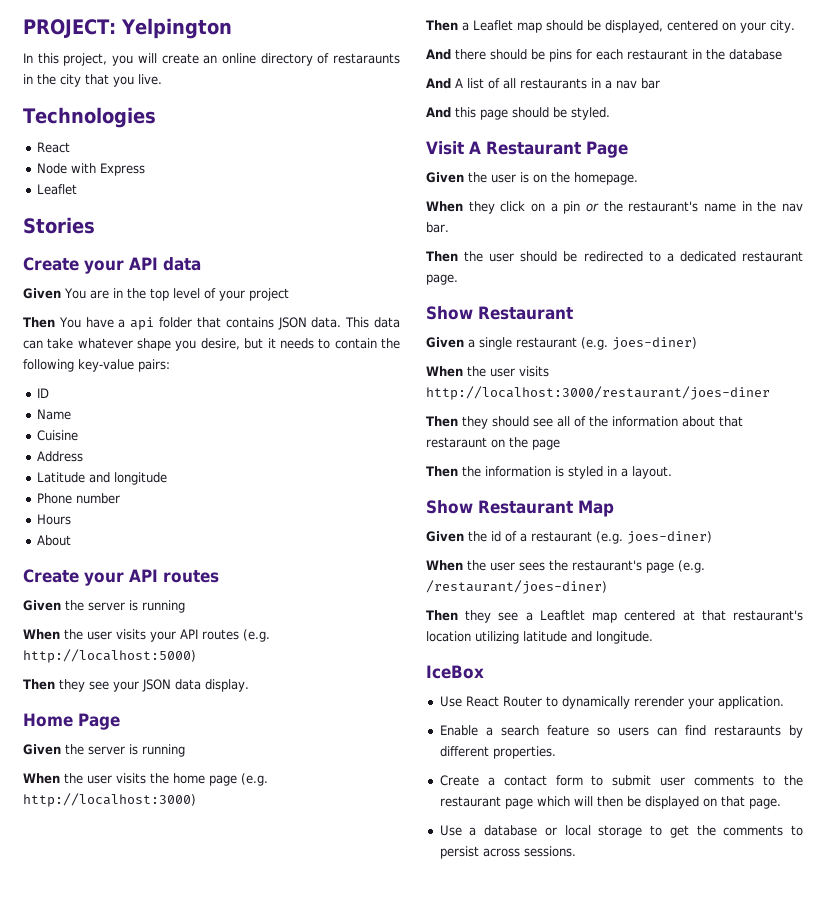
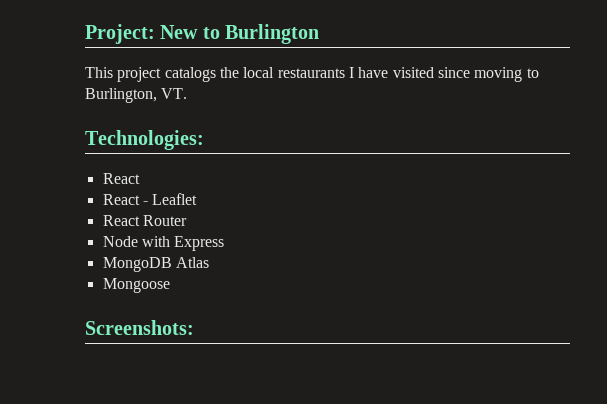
- PROJECT: Yelpington
- In this project, you will create an online directory of restaraunts in the city that you live.
- Technologies
+ Project: New to Burlington
+ This project catalogs the local restaurants I have visited since moving to Burlington, VT.
+ Technologies:
  React
+ React - Leaflet
+ React Router
  Node with Express
- Leaflet
- Stories
- Create your API data
- Given You are in the top level of your project
- Then You have a api folder that contains JSON data. This data can take whatever shape you desire, but it needs to contain the following key-value pairs:
- ID
- Name
- Cuisine
- Address
- Latitude and longitude
- Phone number
- Hours
- About
- Create your API routes
- Given the server is running
- When the user visits your API routes (e.g. http://localhost:5000)
- Then they see your JSON data display.
- Home Page
- Given the server is running
- When the user visits the home page (e.g. http://localhost:3000)
- Then a Leaflet map should be displayed, centered on your city.
- And there should be pins for each restaurant in the database
- And A list of all restaurants in a nav bar
- And this page should be styled.
- Visit A Restaurant Page
- Given the user is on the homepage.
- When they click on a pin or the restaurant's name in the nav bar.
- Then the user should be redirected to a dedicated restaurant page.
- Show Restaurant
- Given a single restaurant (e.g. joes-diner)
- When the user visits http://localhost:3000/restaurant/joes-diner
- Then they should see all of the information about that restaraunt on the page
- Then the information is styled in a layout.
- Show Restaurant Map
- Given the id of a restaurant (e.g. joes-diner)
- When the user sees the restaurant's page (e.g. /restaurant/joes-diner)
- Then they see a Leaftlet map centered at that restaurant's location utilizing latitude and longitude.
- IceBox
- Use React Router to dynamically rerender your application.
- Enable a search feature so users can find restaraunts by different properties.
- Create a contact form to submit user comments to the restaurant page which will then be displayed on that page.
- Use a database or local storage to get the comments to persist across sessions.
+ MongoDB Atlas
+ Mongoose
+ Screenshots:

